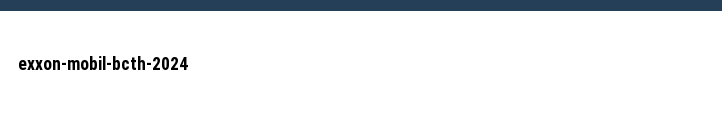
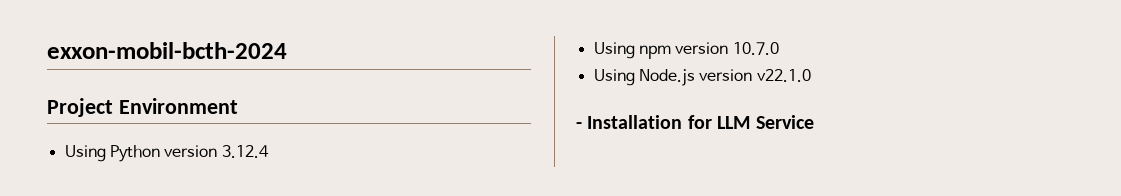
+ Project Environment
+ Using Python version 3.12.4
+ Using npm version 10.7.0
+ Using Node.js version v22.1.0
+ - Installation for LLM Service

